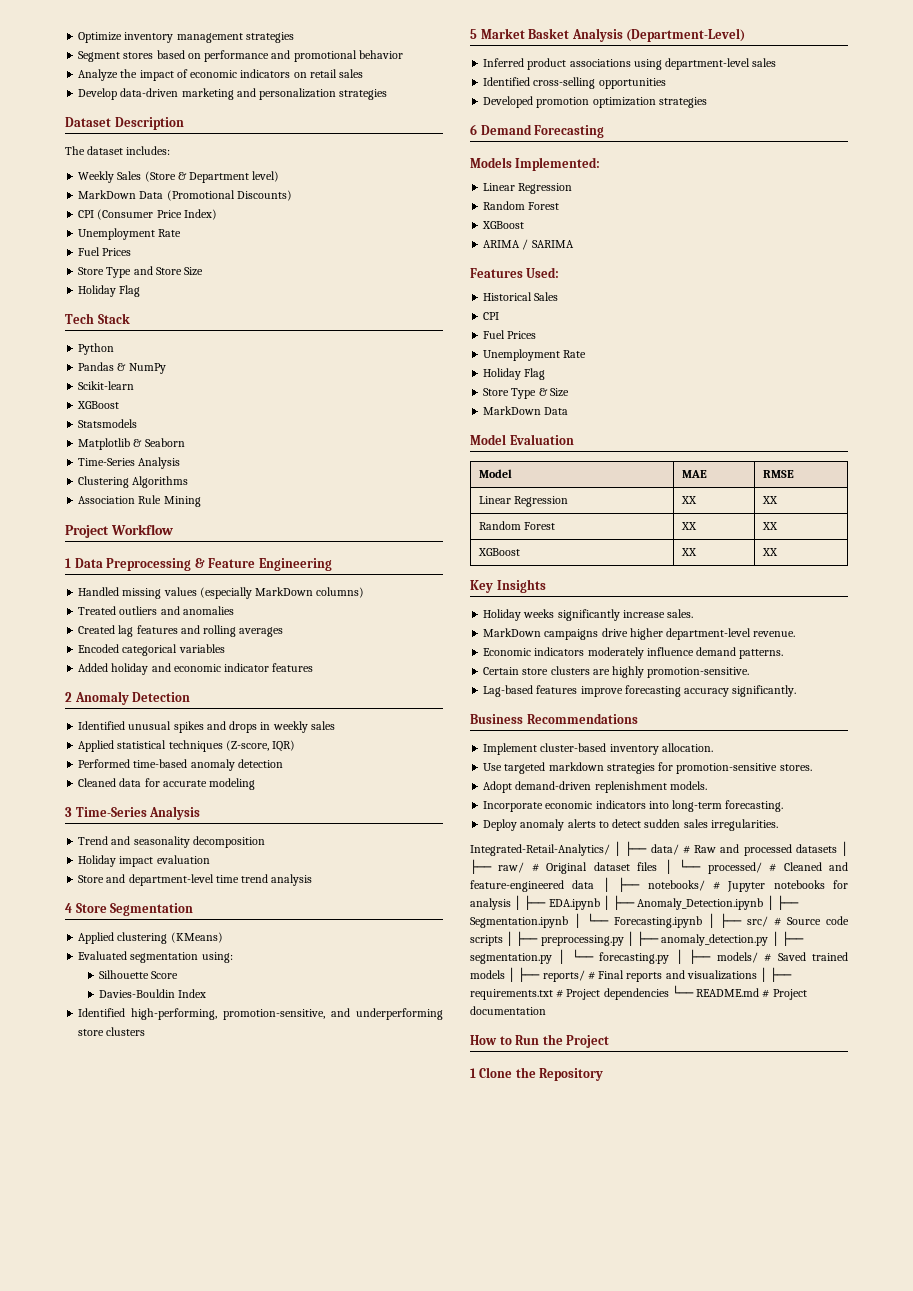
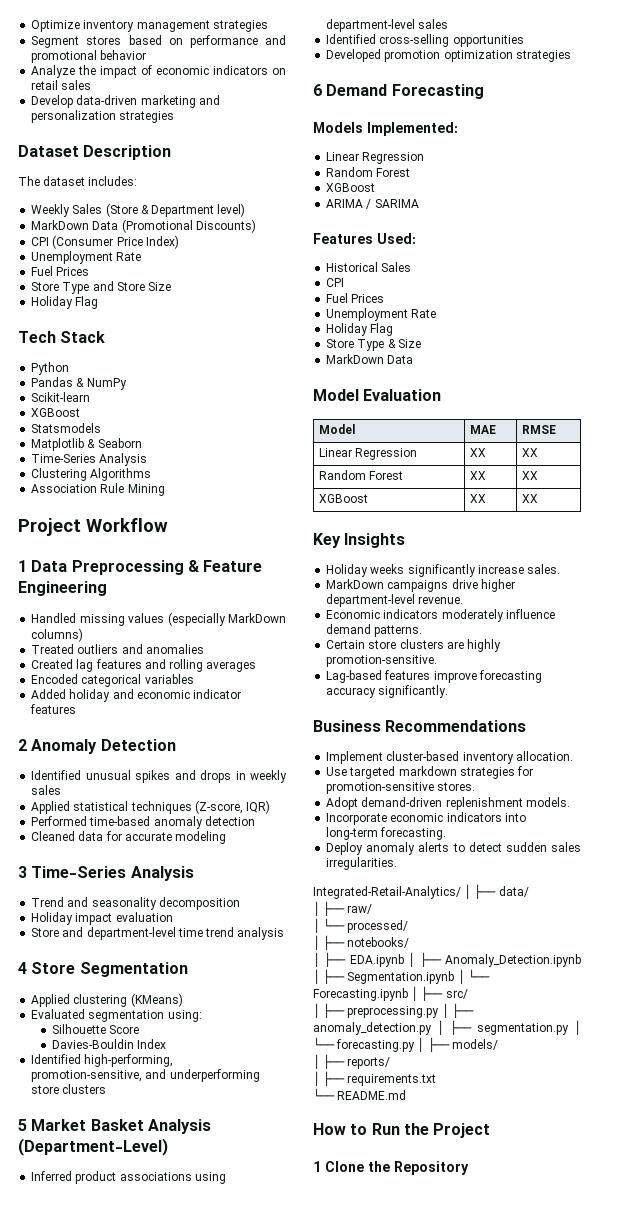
- Integrated-Retail-Analytics/ │ ├── data/ # Raw and processed datasets │ ├── raw/ # Original dataset files │ └── processed/ # Cleaned and feature-engineered data │ ├── notebooks/ # Jupyter notebooks for analysis │ ├── EDA.ipynb │ ├── Anomaly_Detection.ipynb │ ├── Segmentation.ipynb │ └── Forecasting.ipynb │ ├── src/ # Source code scripts │ ├── preprocessing.py │ ├── anomaly_detection.py │ ├── segmentation.py │ └── forecasting.py │ ├── models/ # Saved trained models │ ├── reports/ # Final reports and visualizations │ ├── requirements.txt # Project dependencies └── README.md # Project documentation
+ Integrated-Retail-Analytics/ │ ├── data/
+ │ ├── raw/
+ │ └── processed/
+ │ ├── notebooks/
+ │ ├── EDA.ipynb │ ├── Anomaly_Detection.ipynb │ ├── Segmentation.ipynb │ └── Forecasting.ipynb │ ├── src/
+ │ ├── preprocessing.py │ ├── anomaly_detection.py │ ├── segmentation.py │ └── forecasting.py │ ├── models/
+ │ ├── reports/
+ │ ├── requirements.txt
+ └── README.md

